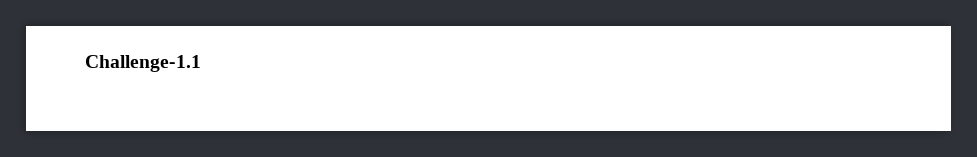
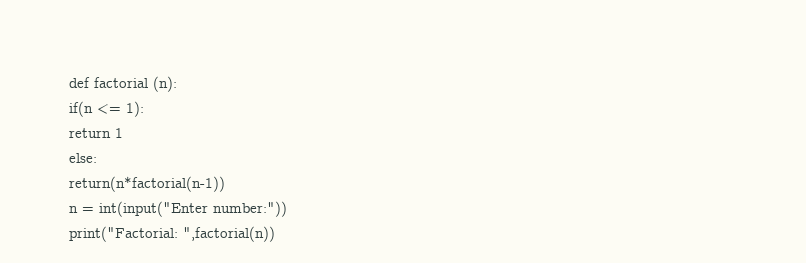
- Challenge-1.1
+ def factorial (n):
+ if(n <= 1):
+ return 1
+ else:
+ return(n*factorial(n-1))
+ n = int(input("Enter number:"))
+ print("Factorial: ",factorial(n))

